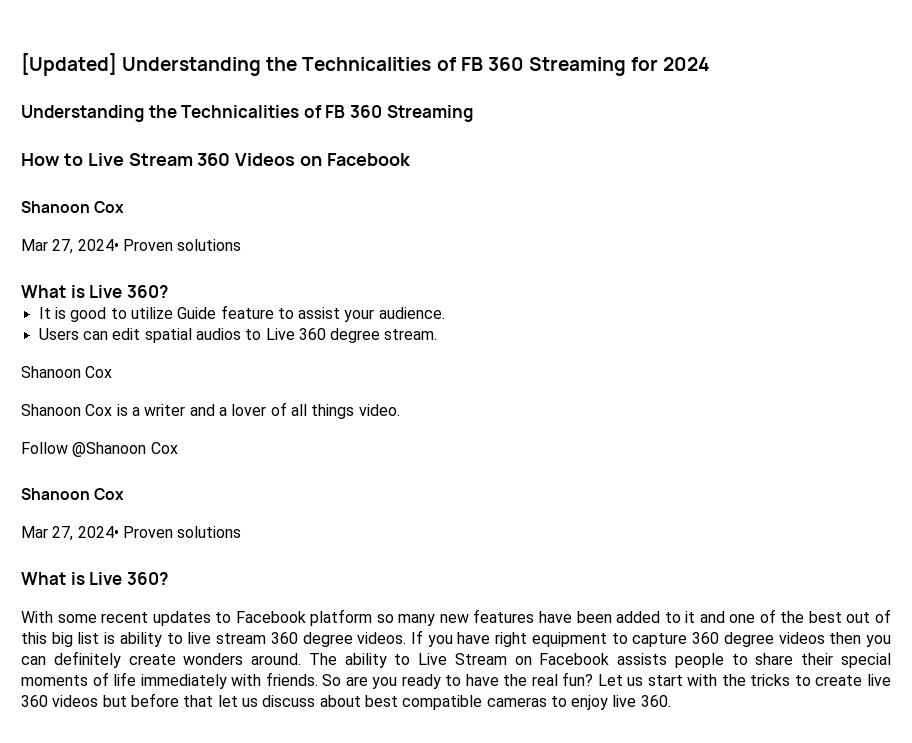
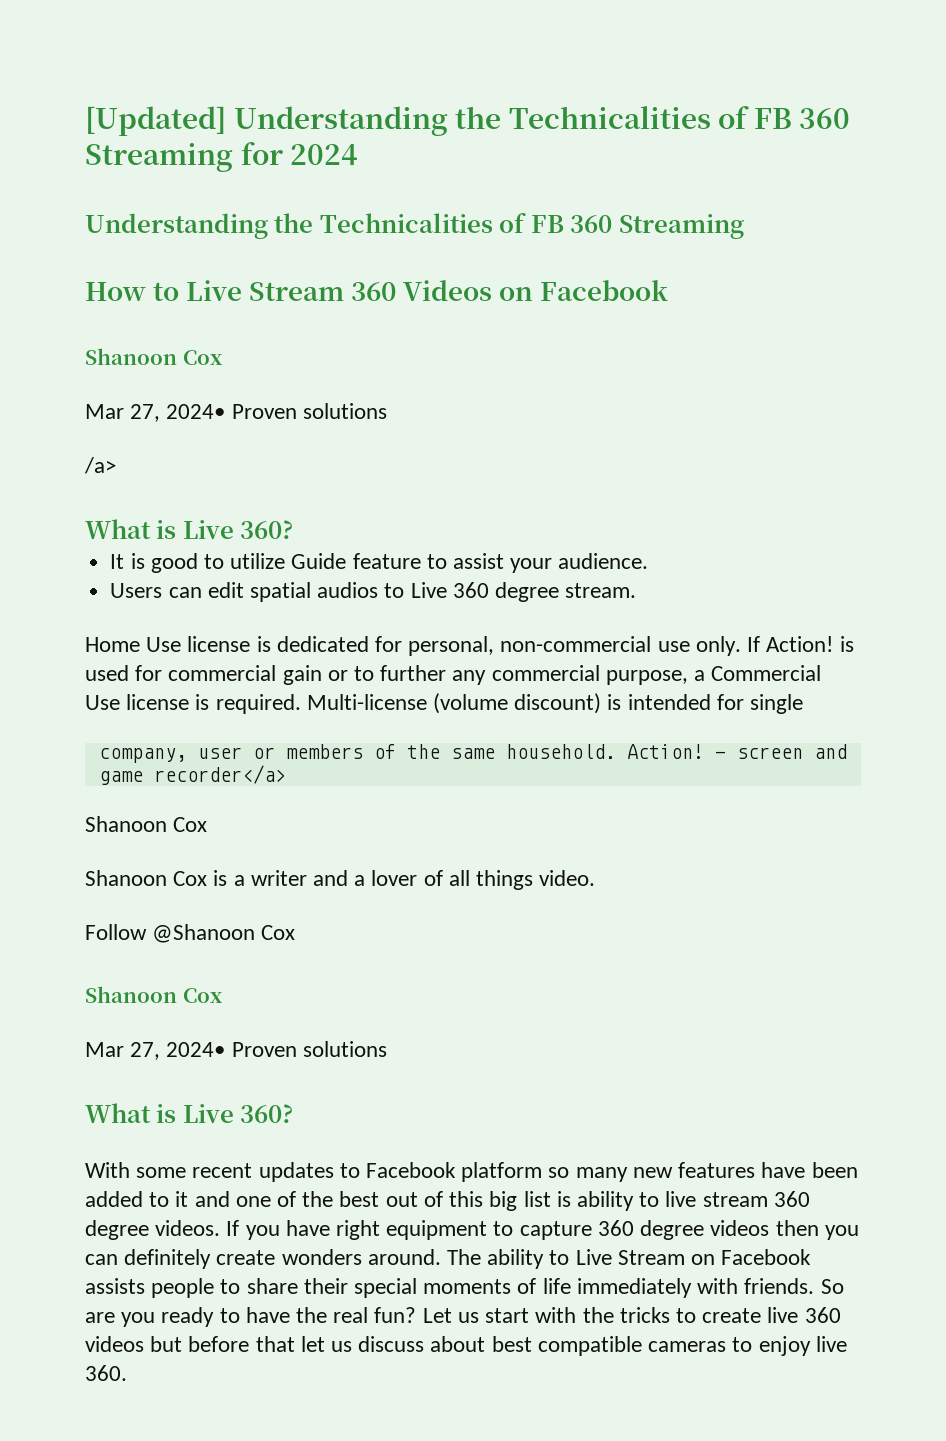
+ /a>
+ Home Use license is dedicated for personal, non-commercial use only. If Action! is used for commercial gain or to further any commercial purpose, a Commercial Use license is required. Multi-license (volume discount) is intended for single
+ company, user or members of the same household. Action! - screen and game recorder</a>

